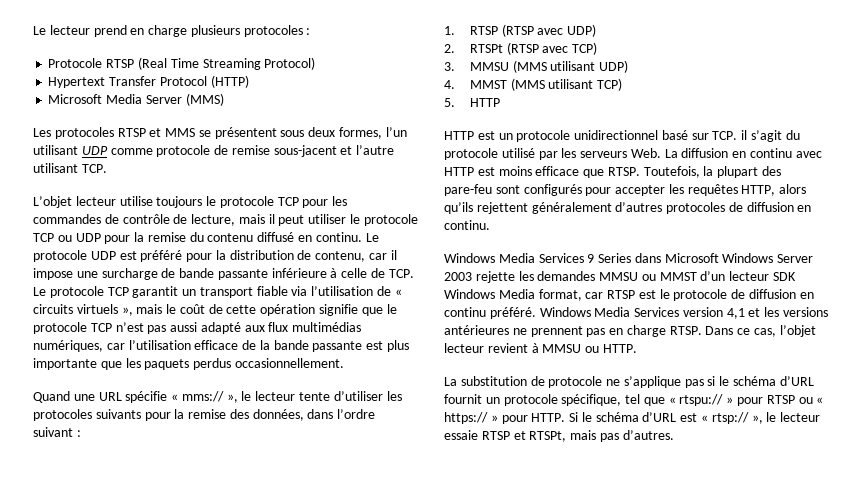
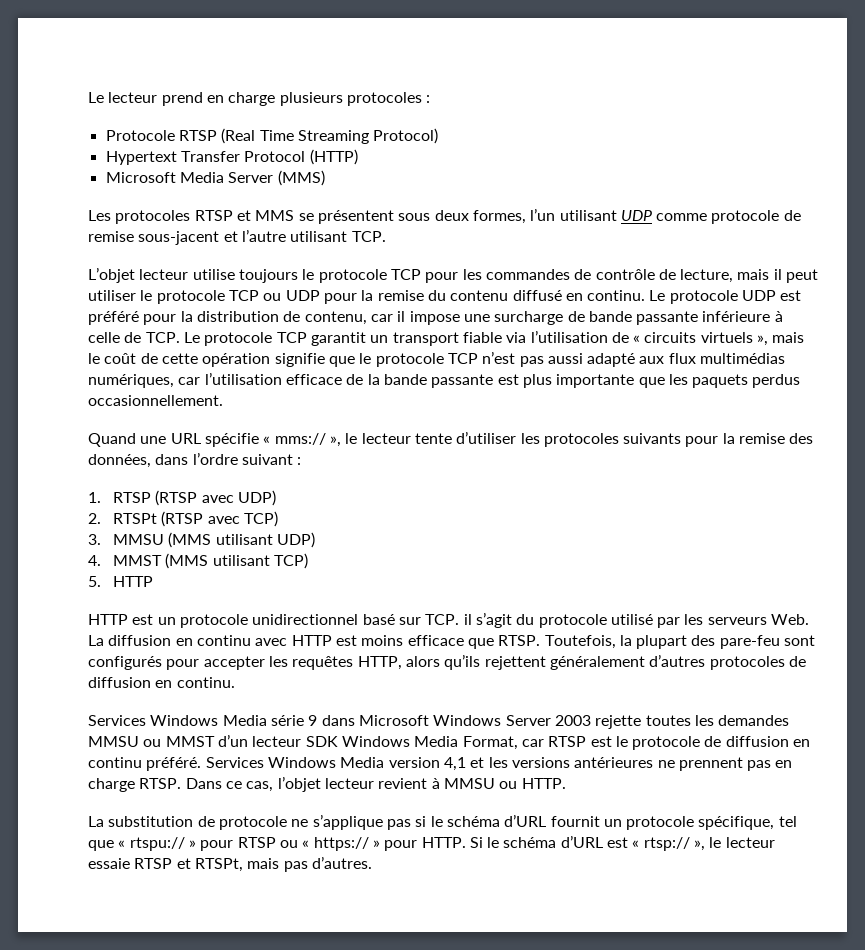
- Windows Media Services 9 Series dans Microsoft Windows Server 2003 rejette les demandes MMSU ou MMST d’un lecteur SDK Windows Media format, car RTSP est le protocole de diffusion en continu préféré.
+ Services Windows Media série 9 dans Microsoft Windows Server 2003 rejette toutes les demandes MMSU ou MMST d’un lecteur SDK Windows Media Format, car RTSP est le protocole de diffusion en continu préféré.
- Windows Media Services version 4,1 et les versions antérieures ne prennent pas en charge RTSP.
+ Services Windows Media version 4,1 et les versions antérieures ne prennent pas en charge RTSP.

